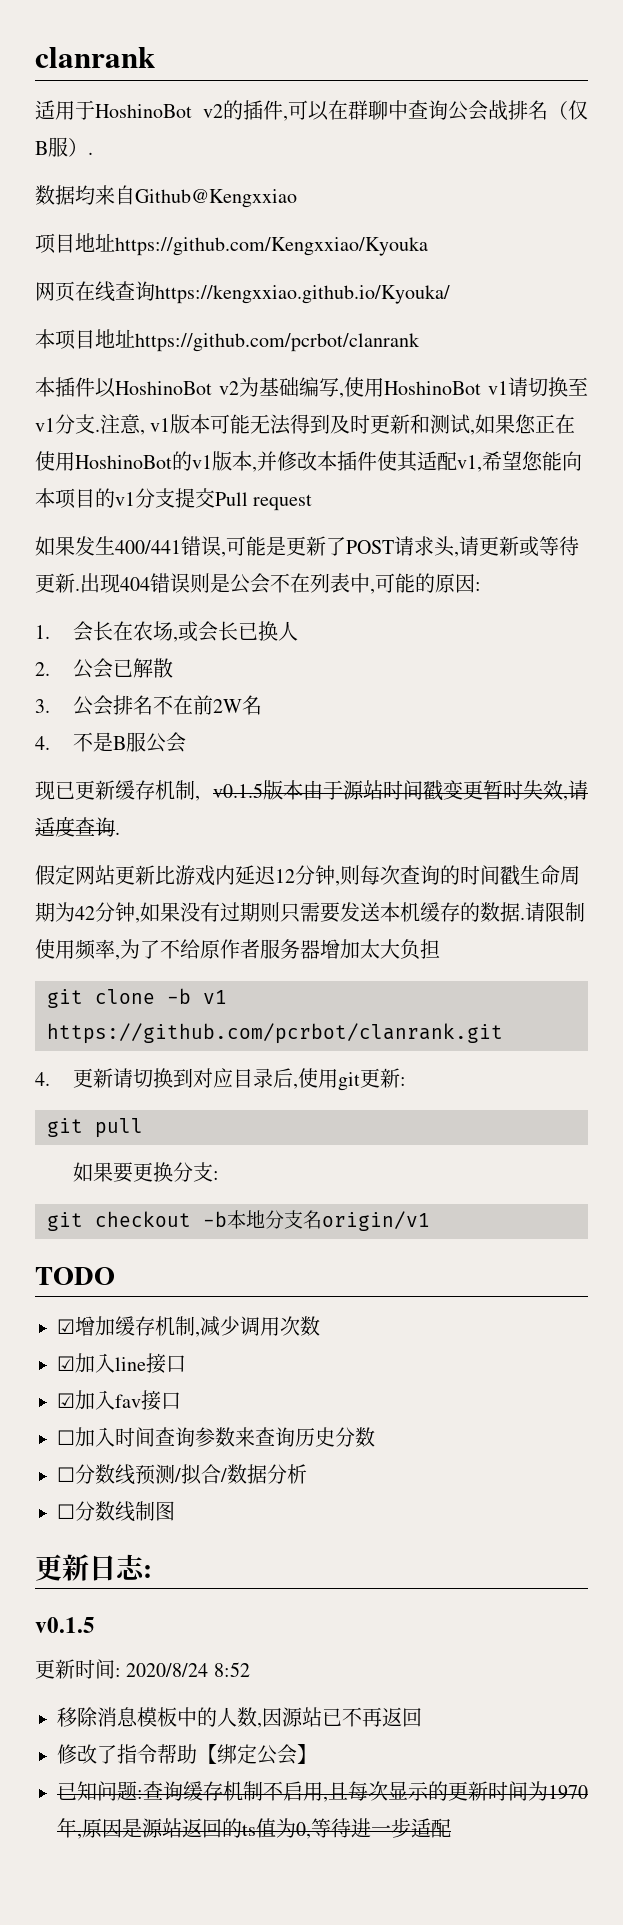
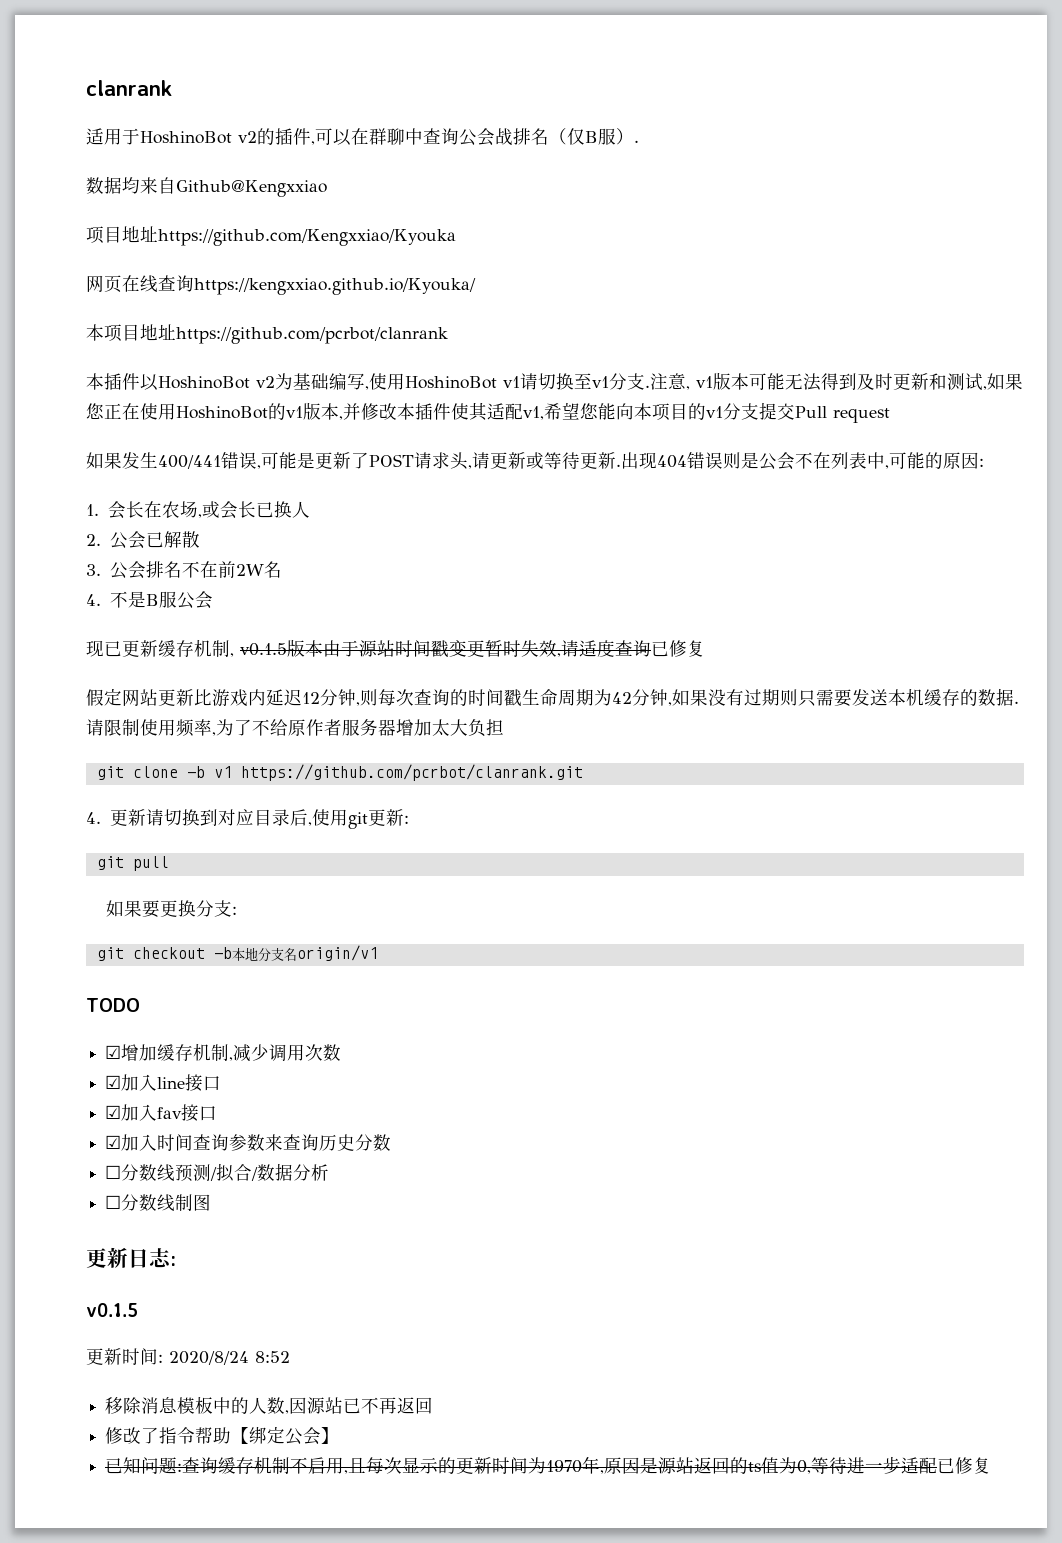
- 现已更新缓存机制, v0.1.5版本由于源站时间戳变更暂时失效,请适度查询.
+ 现已更新缓存机制, v0.1.5版本由于源站时间戳变更暂时失效,请适度查询已修复
- ☐加入时间查询参数来查询历史分数
+ ☑加入时间查询参数来查询历史分数
- 已知问题:查询缓存机制不启用,且每次显示的更新时间为1970年,原因是源站返回的ts值为0,等待进一步适配
+ 已知问题:查询缓存机制不启用,且每次显示的更新时间为1970年,原因是源站返回的ts值为0,等待进一步适配已修复

